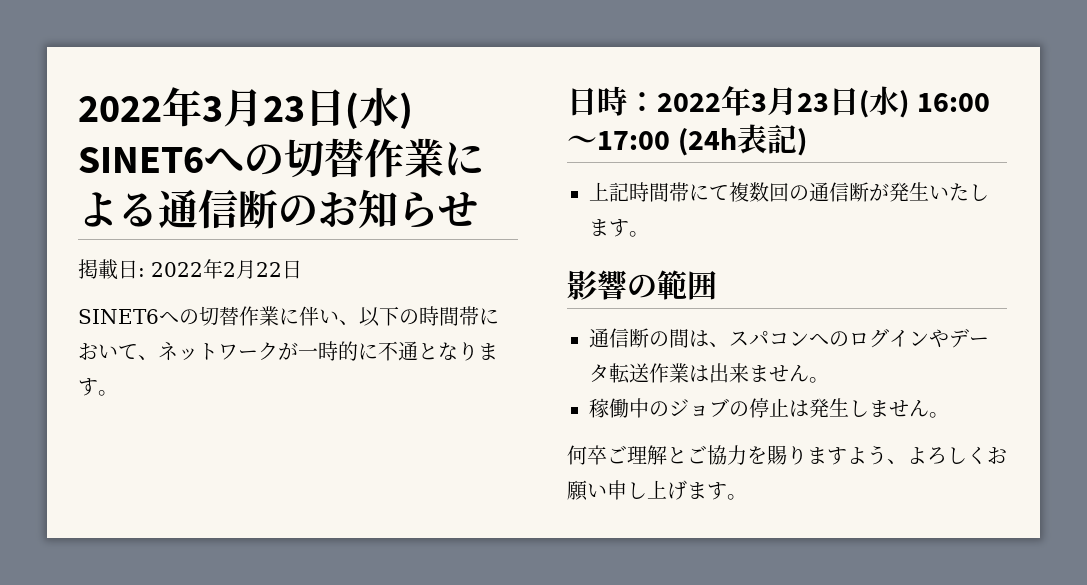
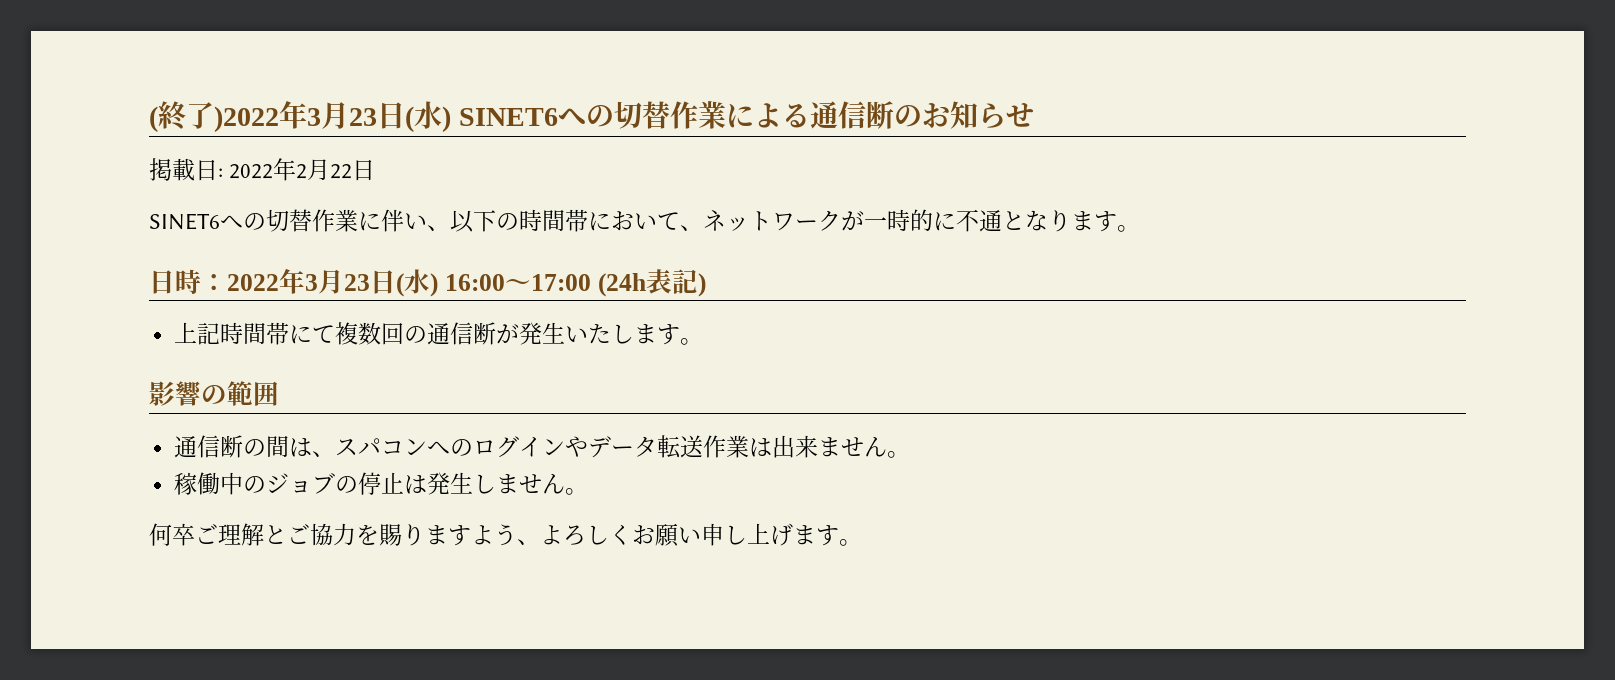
- 2022年3月23日(水) SINET6への切替作業による通信断のお知らせ
+ (終了)2022年3月23日(水) SINET6への切替作業による通信断のお知らせ

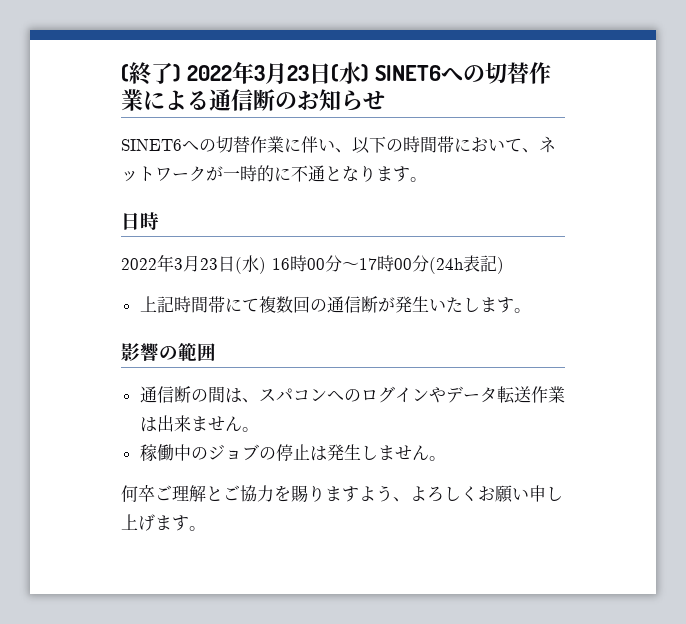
- (終了)2022年3月23日(水) SINET6への切替作業による通信断のお知らせ
+ (終了) 2022年3月23日(水) SINET6への切替作業による通信断のお知らせ
- 掲載日: 2022年2月22日
- 日時：2022年3月23日(水) 16:00～17:00 (24h表記)
+ 日時
+ 2022年3月23日(水) 16時00分～17時00分(24h表記)

